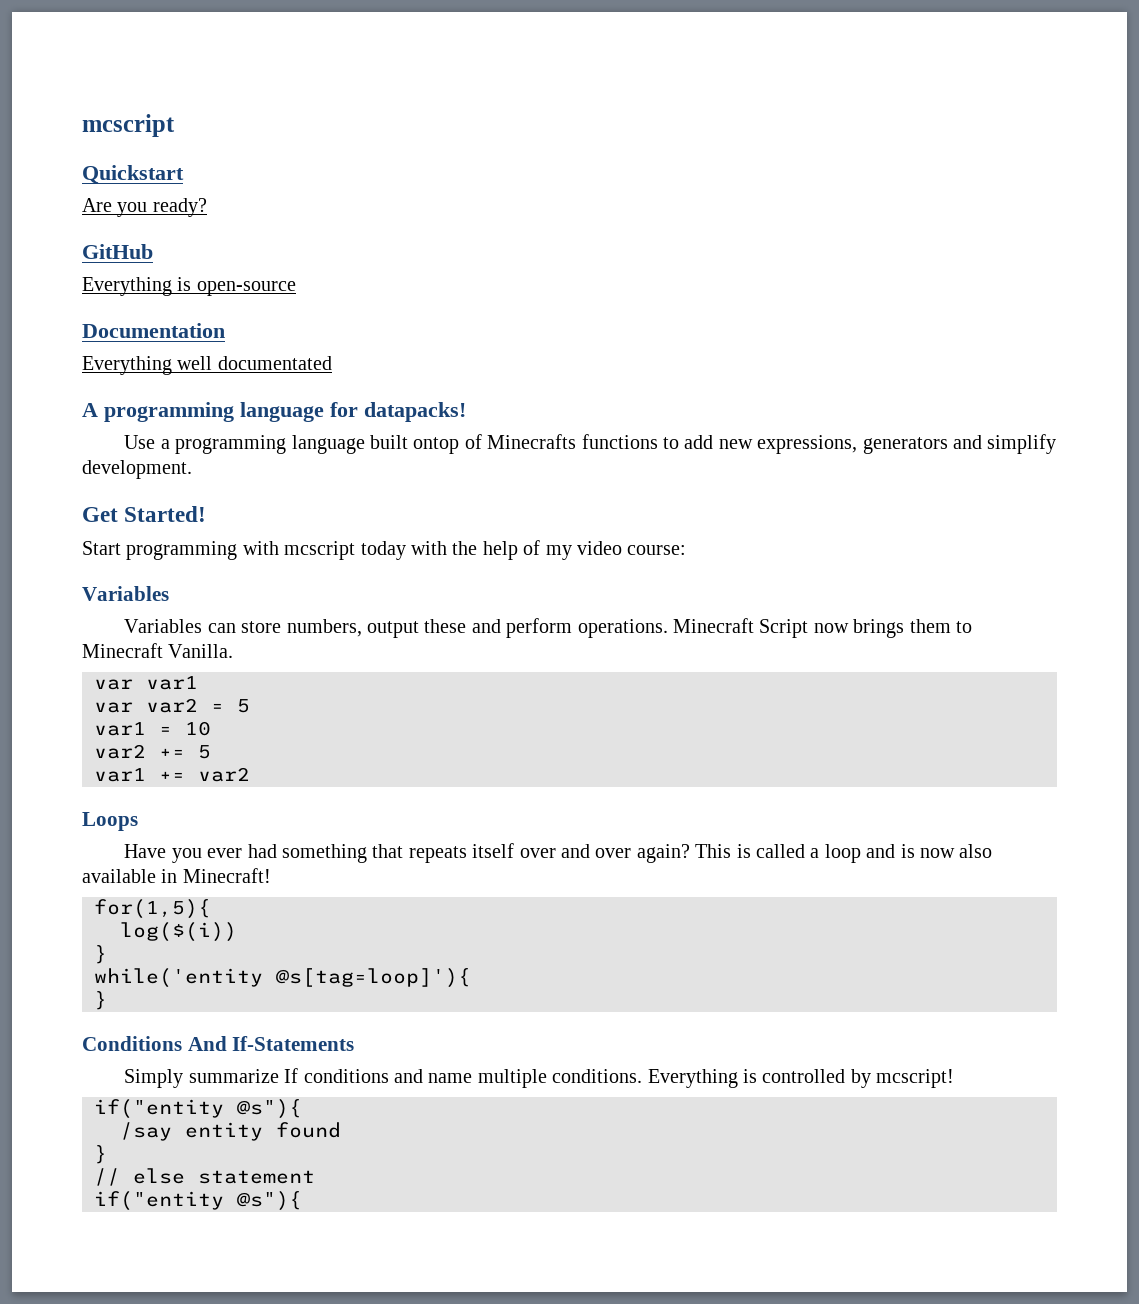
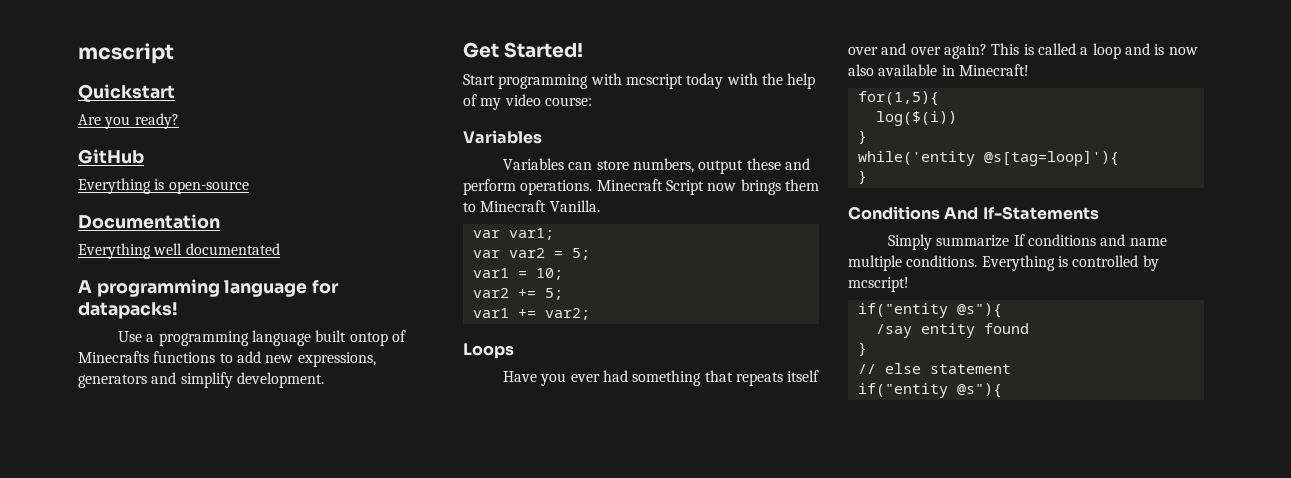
- var var1
+ var var1;
- var var2 = 5
+ var var2 = 5;
- var1 = 10
+ var1 = 10;
- var2 += 5
+ var2 += 5;
- var1 += var2
+ var1 += var2;

